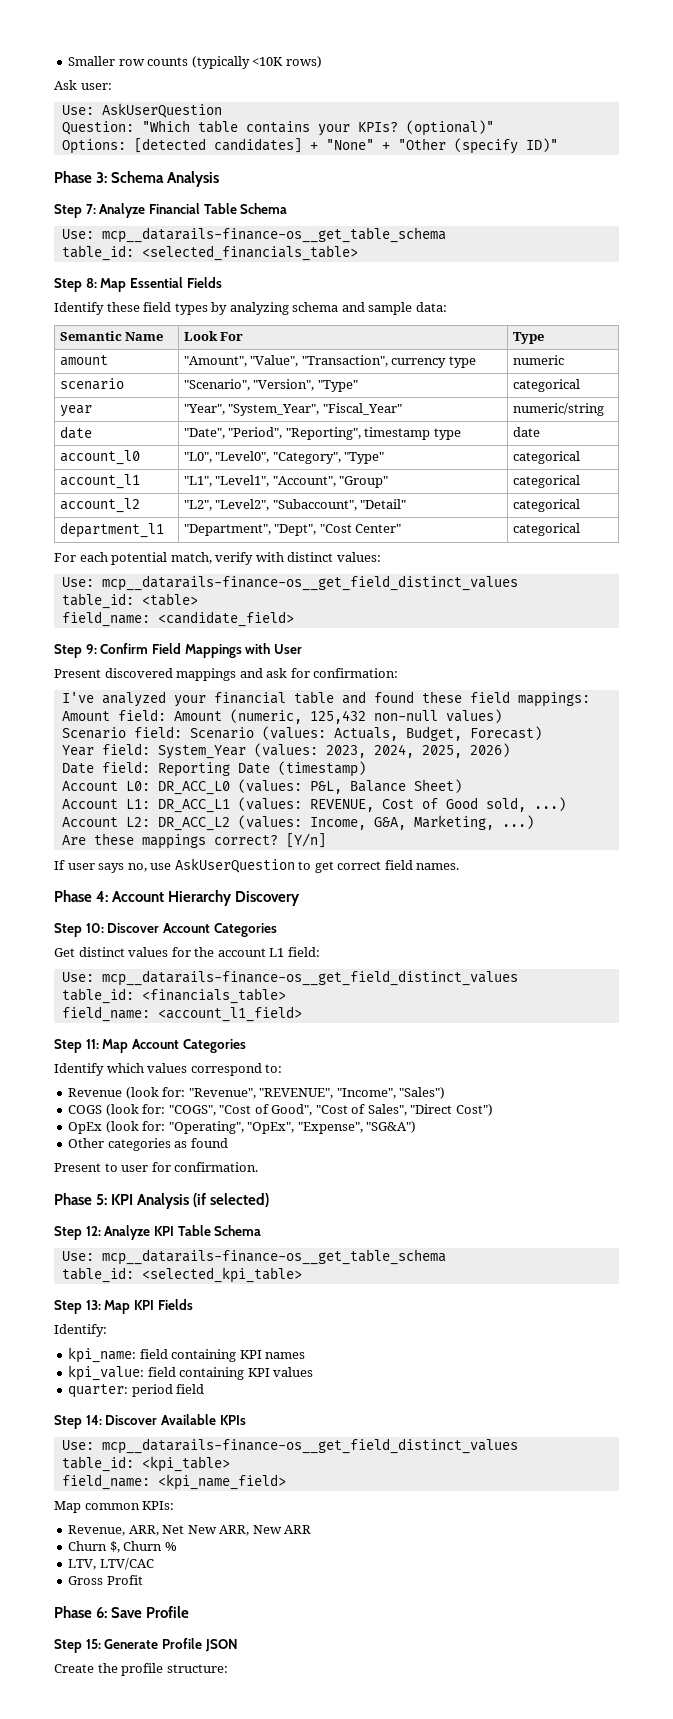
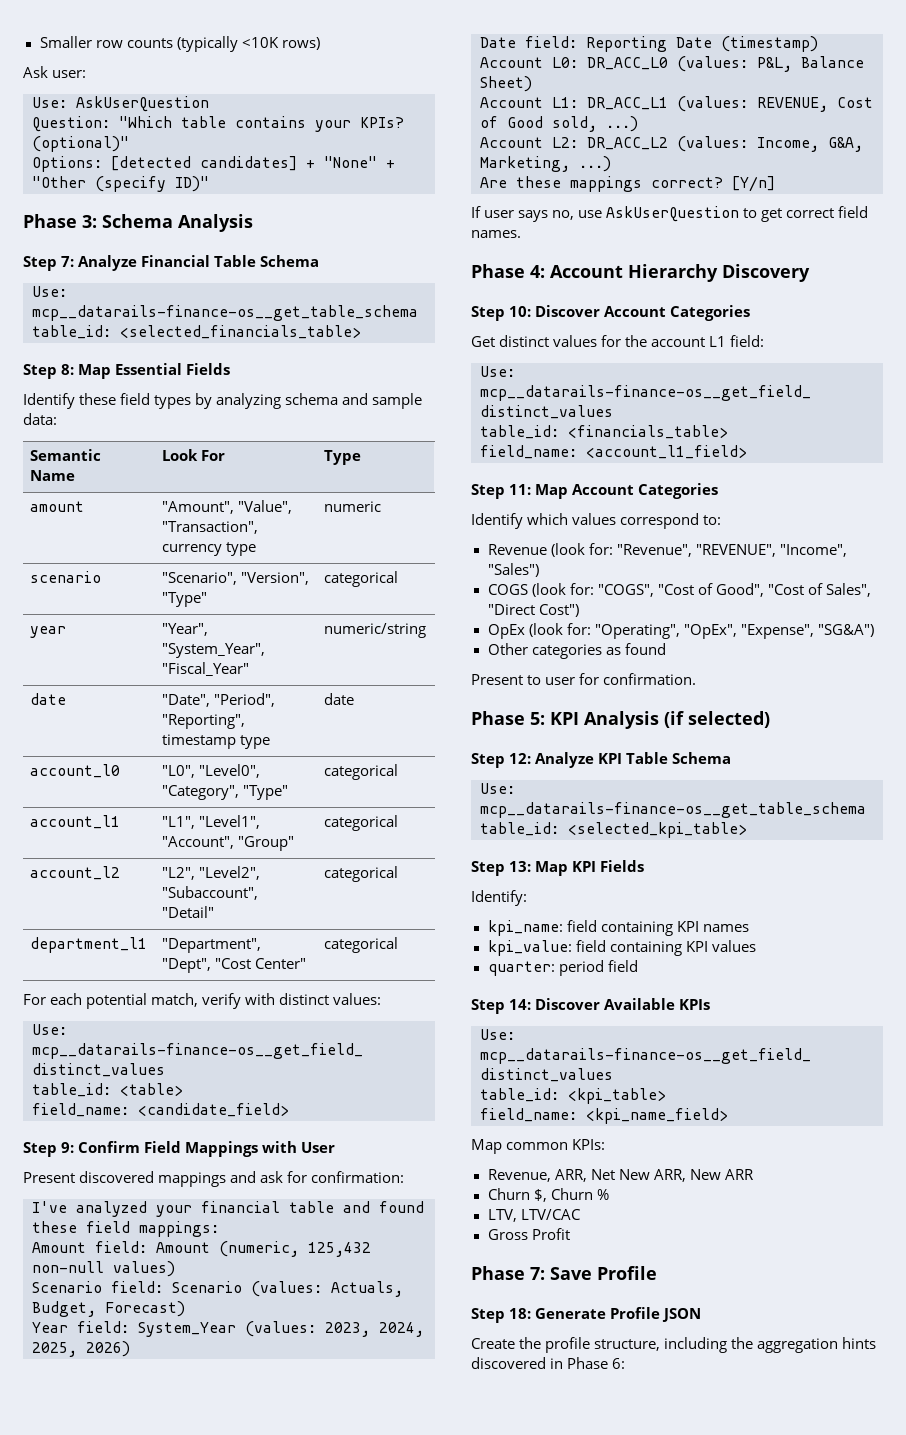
- Phase 6: Save Profile
+ Phase 7: Save Profile
- Step 15: Generate Profile JSON
+ Step 18: Generate Profile JSON
- Create the profile structure:
+ Create the profile structure, including the aggregation hints discovered in Phase 6:

